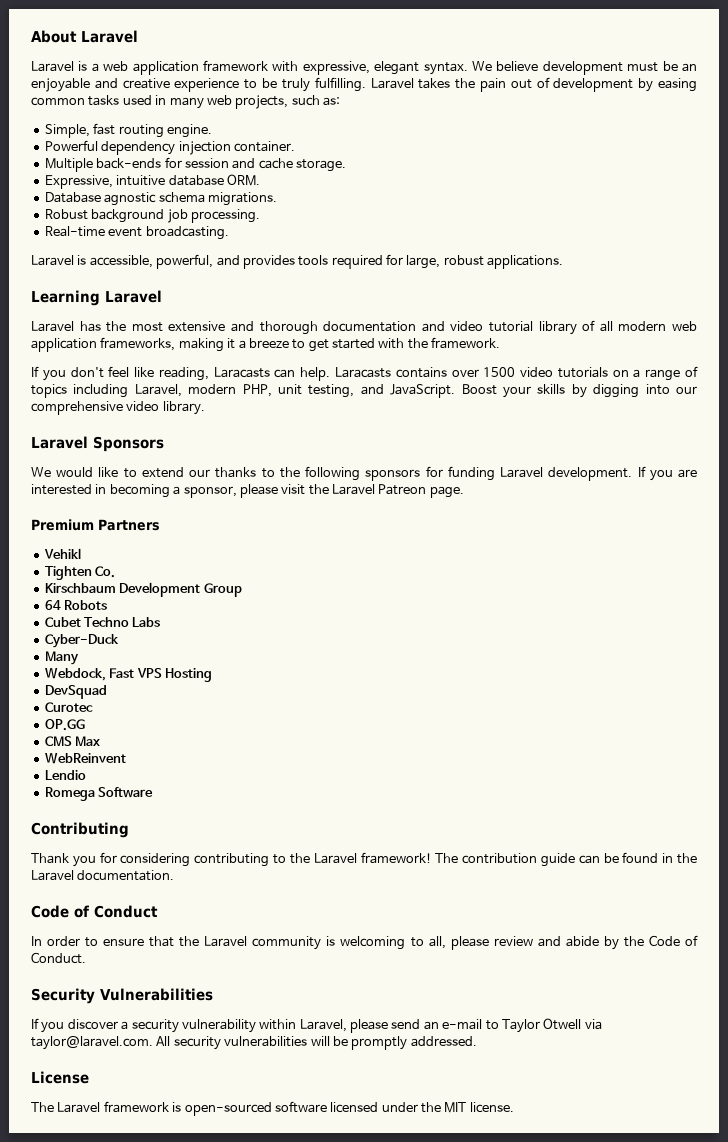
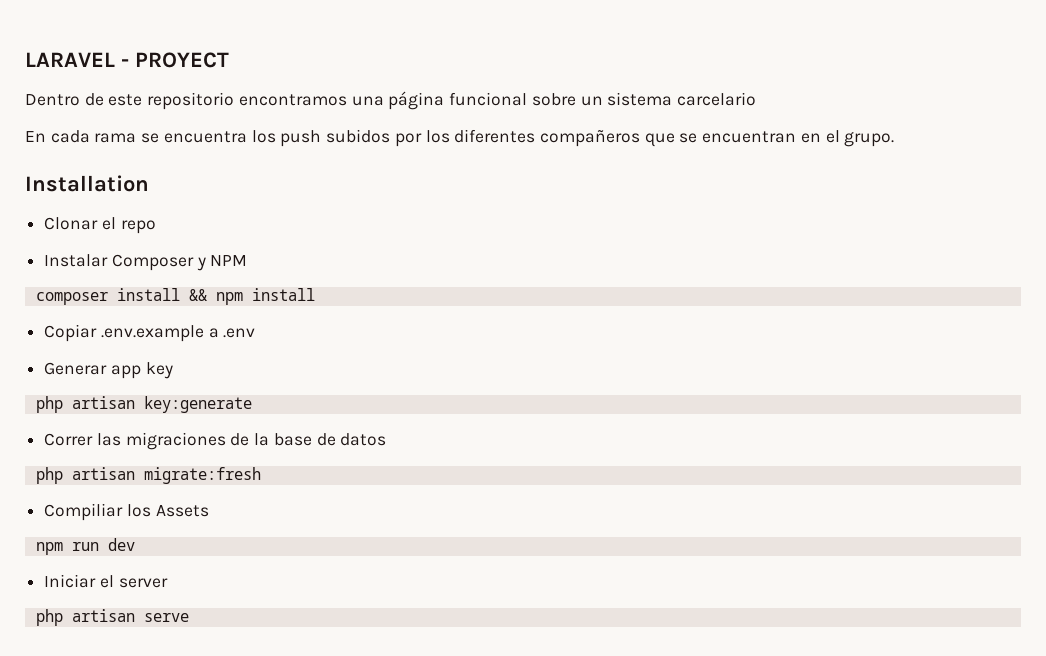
- About Laravel
- Laravel is a web application framework with expressive, elegant syntax. We believe development must be an enjoyable and creative experience to be truly fulfilling. Laravel takes the pain out of development by easing common tasks used in many web projects, such as:
- Simple, fast routing engine.
- Powerful dependency injection container.
- Multiple back-ends for session and cache storage.
- Expressive, intuitive database ORM.
- Database agnostic schema migrations.
- Robust background job processing.
- Real-time event broadcasting.
- Laravel is accessible, powerful, and provides tools required for large, robust applications.
- Learning Laravel
- Laravel has the most extensive and thorough documentation and video tutorial library of all modern web application frameworks, making it a breeze to get started with the framework.
- If you don't feel like reading, Laracasts can help. Laracasts contains over 1500 video tutorials on a range of topics including Laravel, modern PHP, unit testing, and JavaScript. Boost your skills by digging into our comprehensive video library.
- Laravel Sponsors
- We would like to extend our thanks to the following sponsors for funding Laravel development. If you are interested in becoming a sponsor, please visit the Laravel Patreon page.
- Premium Partners
- Vehikl
- Tighten Co.
- Kirschbaum Development Group
- 64 Robots
- Cubet Techno Labs
- Cyber-Duck
- Many
- Webdock, Fast VPS Hosting
- DevSquad
- Curotec
- OP.GG
- CMS Max
- WebReinvent
- Lendio
- Romega Software
- Contributing
- Thank you for considering contributing to the Laravel framework! The contribution guide can be found in the Laravel documentation.
- Code of Conduct
- In order to ensure that the Laravel community is welcoming to all, please review and abide by the Code of Conduct.
- Security Vulnerabilities
- If you discover a security vulnerability within Laravel, please send an e-mail to Taylor Otwell via taylor@laravel.com. All security vulnerabilities will be promptly addressed.
- License
- The Laravel framework is open-sourced software licensed under the MIT license.
+ LARAVEL - PROYECT
+ Dentro de este repositorio encontramos una página funcional sobre un sistema carcelario
+ En cada rama se encuentra los push subidos por los diferentes compañeros que se encuentran en el grupo.
+ Installation
+ Clonar el repo
+ Instalar Composer y NPM
+ composer install && npm install
+ Copiar .env.example a .env
+ Generar app key
+ php artisan key:generate
+ Correr las migraciones de la base de datos
+ php artisan migrate:fresh
+ Compiliar los Assets
+ npm run dev
+ Iniciar el server
+ php artisan serve

